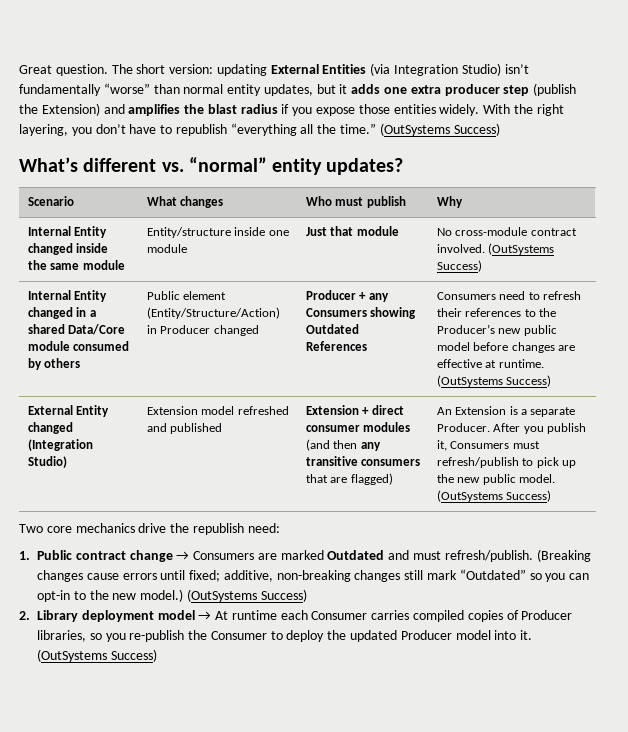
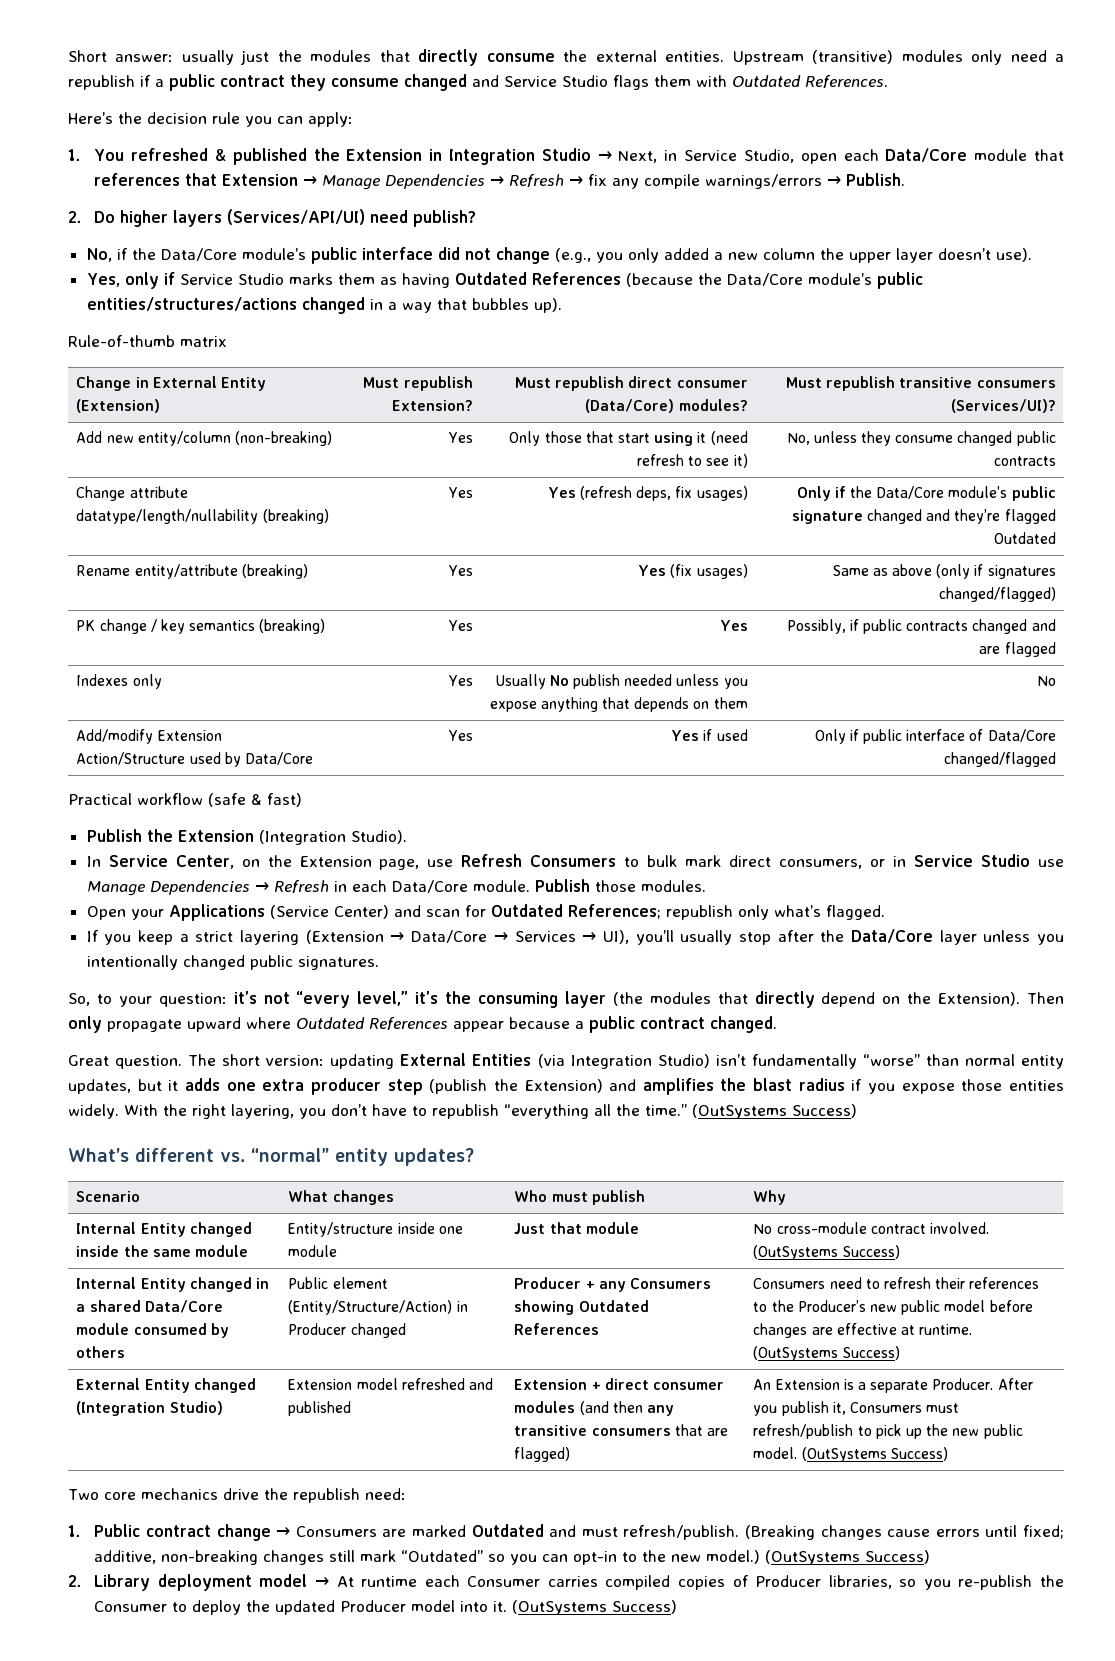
+ Short answer: usually just the modules that directly consume the external entities. Upstream (transitive) modules only need a republish if a public contract they consume changed and Service Studio flags them with Outdated References.
+ Here’s the decision rule you can apply:
+ 1. You refreshed & published the Extension in Integration Studio → Next, in Service Studio, open each Data/Core module that references that Extension → Manage Dependencies → Refresh → fix any compile warnings/errors → Publish.
+ 2. Do higher layers (Services/API/UI) need publish?
+ No, if the Data/Core module’s public interface did not change (e.g., you only added a new column the upper layer doesn’t use).
+ Yes, only if Service Studio marks them as having Outdated References (because the Data/Core module’s public entities/structures/actions changed in a way that bubbles up).
+ Rule-of-thumb matrix
+ Change in External Entity (Extension) | Must republish Extension? | Must republish direct consumer (Data/Core) modules? | Must republish transitive consumers (Services/UI)?
+ Add new entity/column (non-breaking) | Yes | Only those that start using it (need refresh to see it) | No, unless they consume changed public contracts
+ Change attribute datatype/length/nullability (breaking) | Yes | Yes (refresh deps, fix usages) | Only if the Data/Core module’s public signature changed and they’re flagged Outdated
+ Rename entity/attribute (breaking) | Yes | Yes (fix usages) | Same as above (only if signatures changed/flagged)
+ PK change / key semantics (breaking) | Yes | Yes | Possibly, if public contracts changed and are flagged
+ Indexes only | Yes | Usually No publish needed unless you expose anything that depends on them | No
+ Add/modify Extension Action/Structure used by Data/Core | Yes | Yes if used | Only if public interface of Data/Core changed/flagged
+ Practical workflow (safe & fast)
+ Publish the Extension (Integration Studio).
+ In Service Center, on the Extension page, use Refresh Consumers to bulk mark direct consumers, or in Service Studio use Manage Dependencies → Refresh in each Data/Core module. Publish those modules.
+ Open your Applications (Service Center) and scan for Outdated References; republish only what’s flagged.
+ If you keep a strict layering (Extension → Data/Core → Services → UI), you’ll usually stop after the Data/Core layer unless you intentionally changed public signatures.
+ So, to your question: it’s not “every level,” it’s the consuming layer (the modules that directly depend on the Extension). Then only propagate upward where Outdated References appear because a public contract changed.

